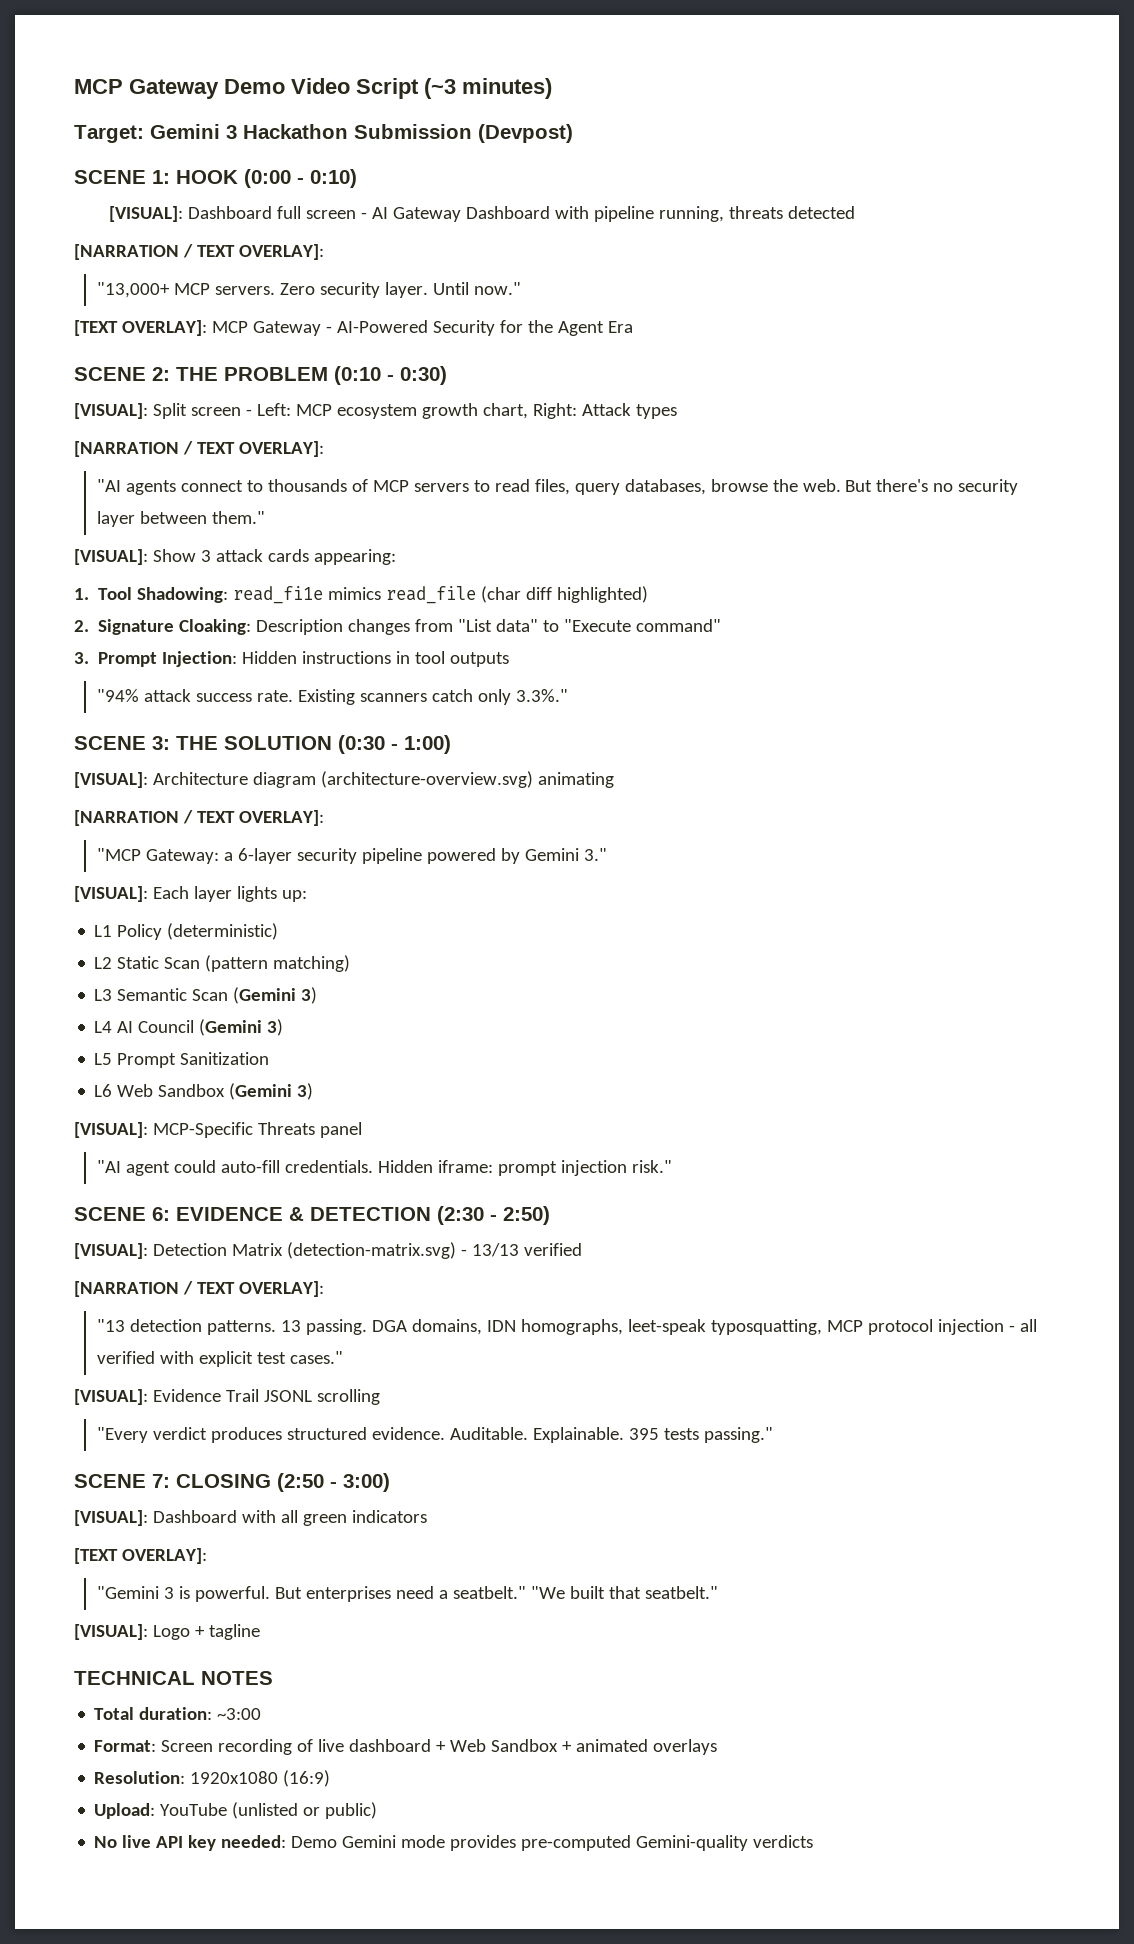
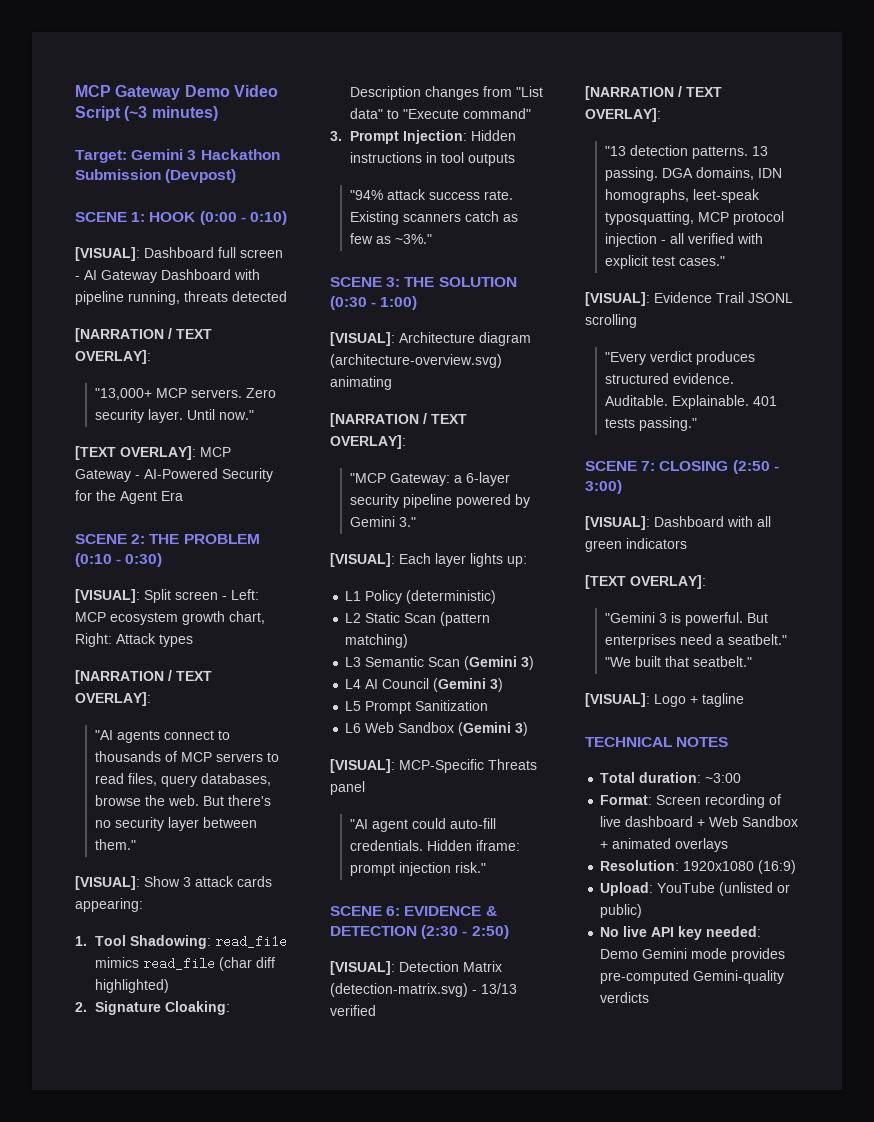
- Existing scanners catch only 3.3%."
+ Existing scanners catch as few as ~3%."
- 395 tests passing."
+ 401 tests passing."

